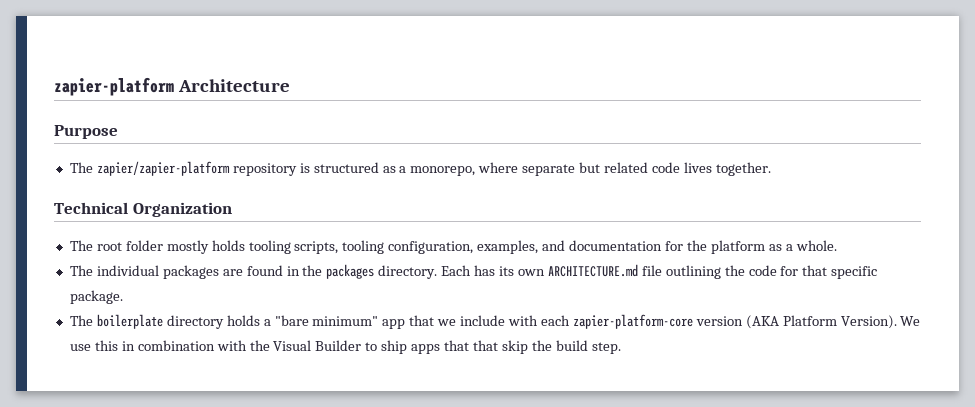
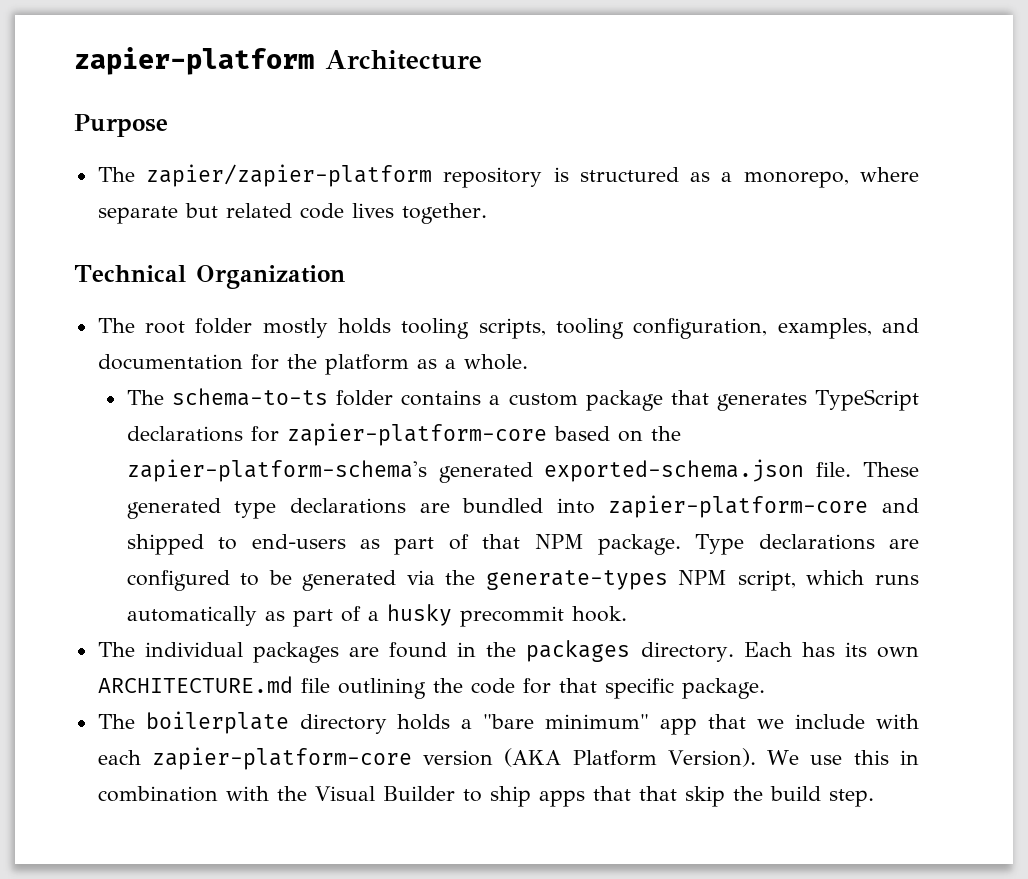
+ The schema-to-ts folder contains a custom package that generates TypeScript declarations for zapier-platform-core based on the zapier-platform-schema's generated exported-schema.json file. These generated type declarations are bundled into zapier-platform-core and shipped to end-users as part of that NPM package. Type declarations are configured to be generated via the generate-types NPM script, which runs automatically as part of a husky precommit hook.

